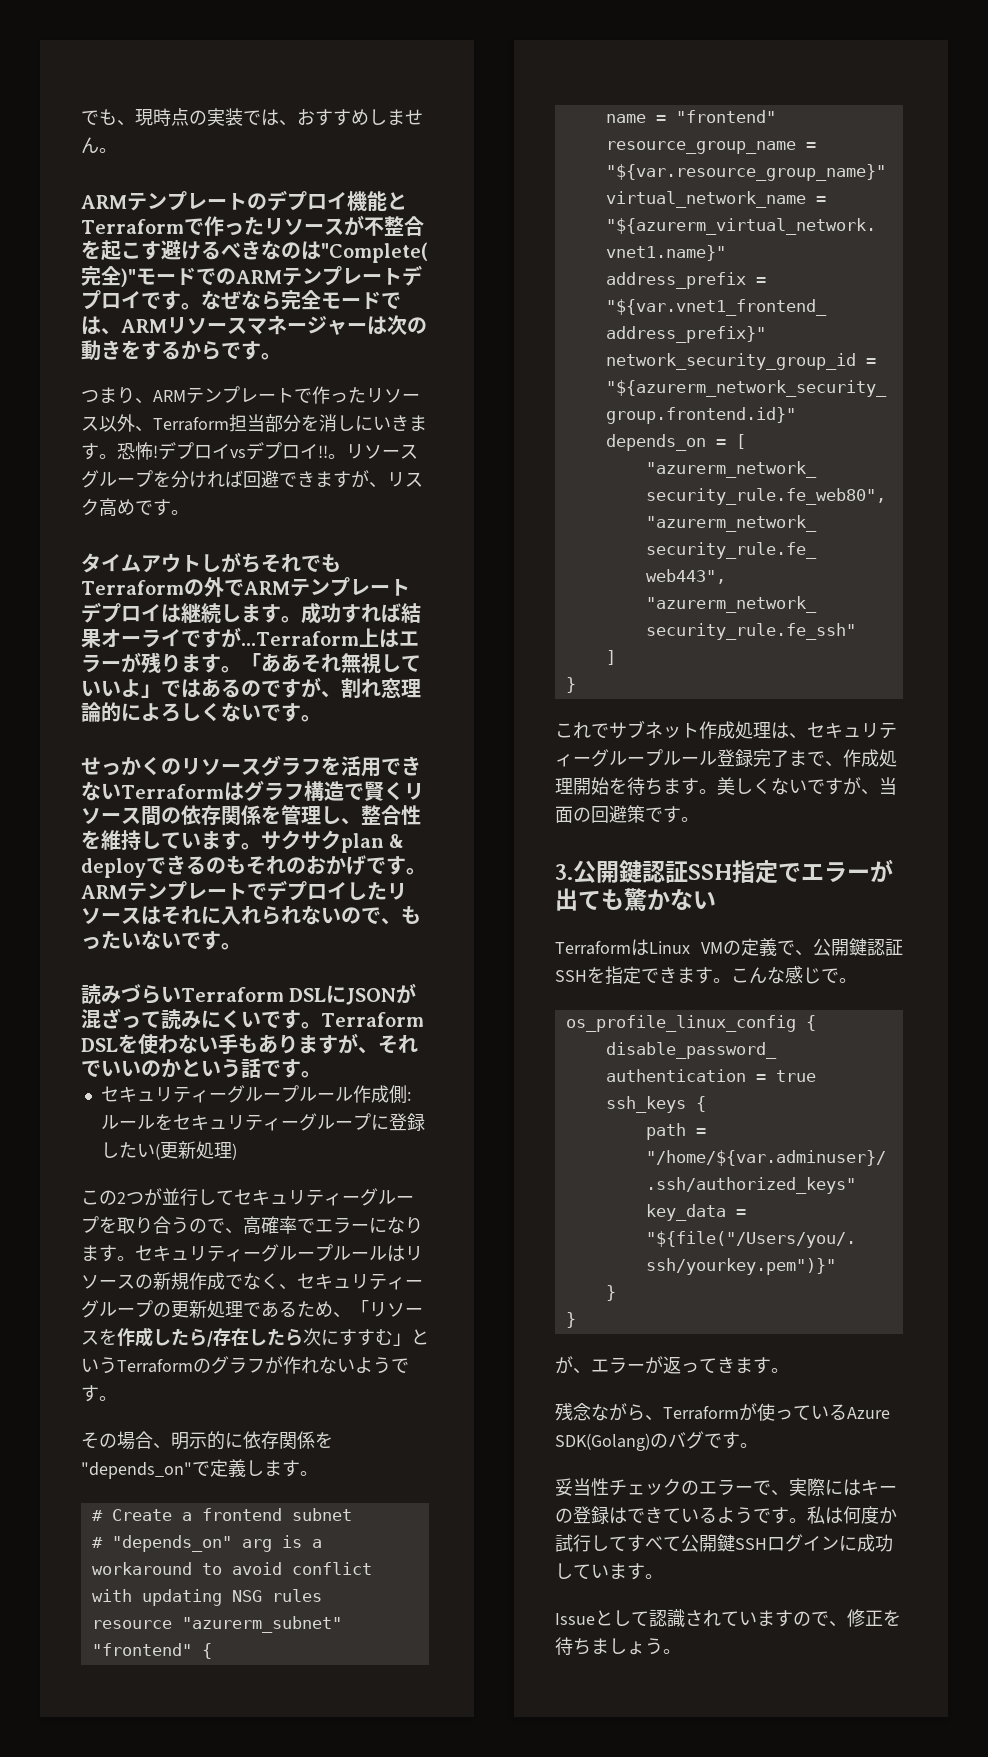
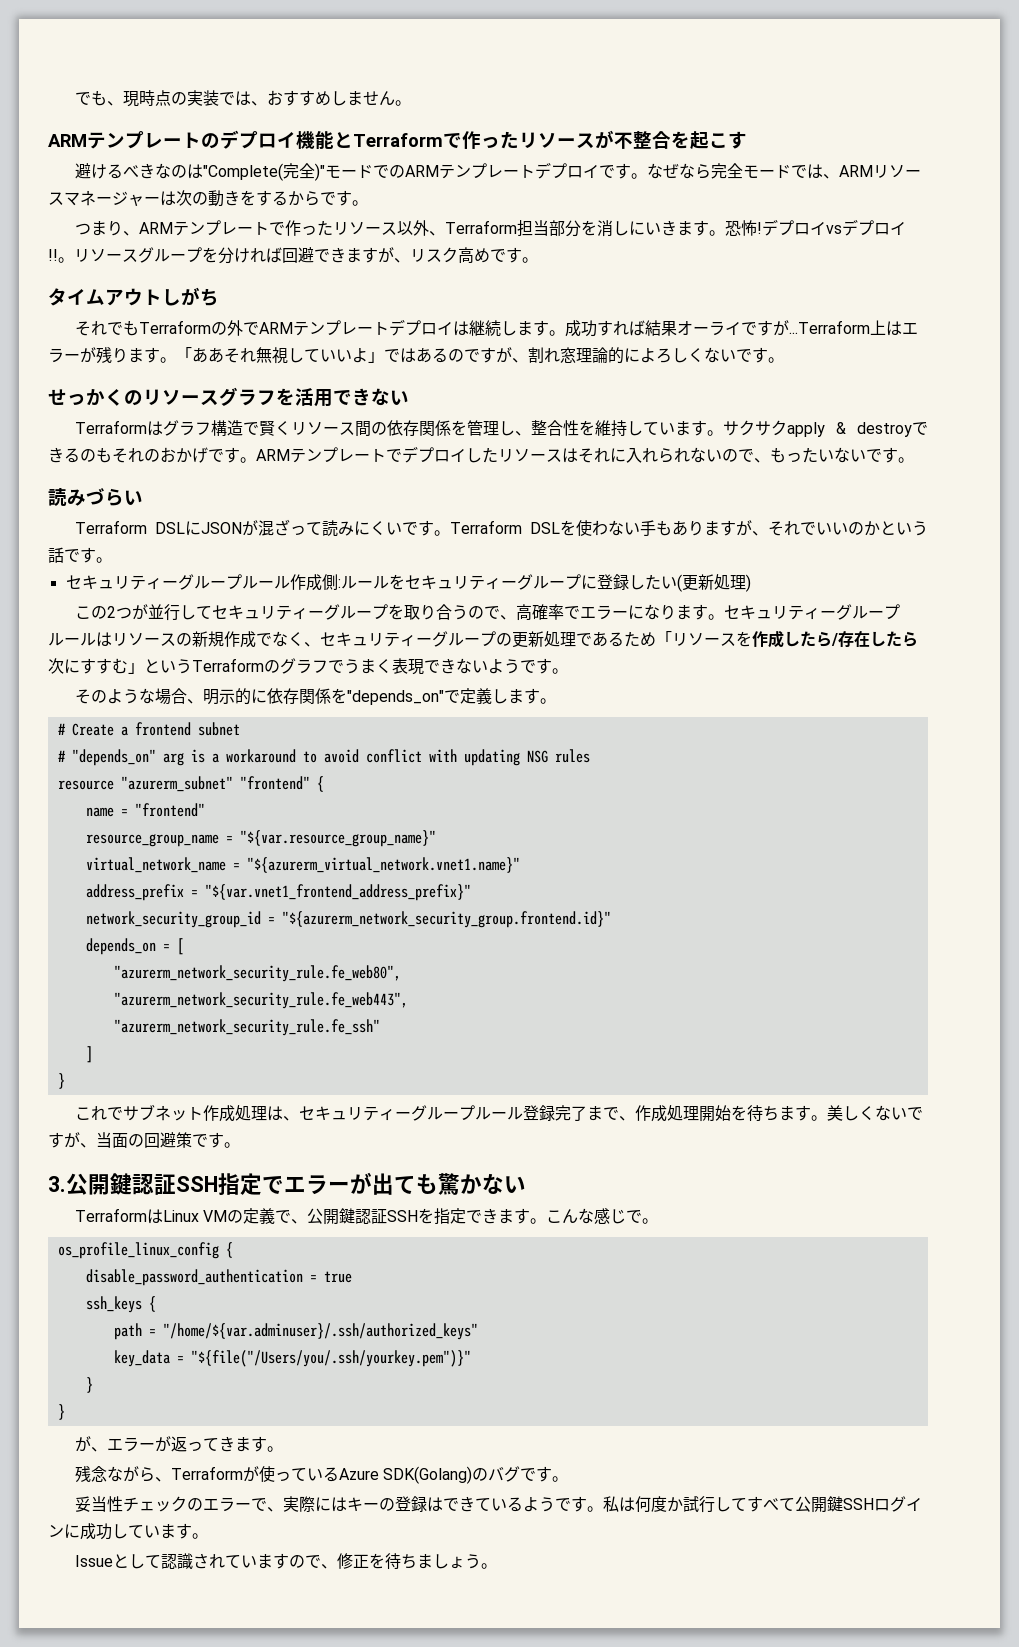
- ARMテンプレートのデプロイ機能とTerraformで作ったリソースが不整合を起こす避けるべきなのは"Complete(完全)"モードでのARMテンプレートデプロイです。
+ ARMテンプレートのデプロイ機能とTerraformで作ったリソースが不整合を起こす
+ 避けるべきなのは"Complete(完全)"モードでのARMテンプレートデプロイです。
- タイムアウトしがちそれでもTerraformの外でARMテンプレートデプロイは継続します。
+ タイムアウトしがち
+ それでもTerraformの外でARMテンプレートデプロイは継続します。
- せっかくのリソースグラフを活用できないTerraformはグラフ構造で賢くリソース間の依存関係を管理し、整合性を維持しています。
+ せっかくのリソースグラフを活用できない
+ Terraformはグラフ構造で賢くリソース間の依存関係を管理し、整合性を維持しています。
- サクサクplan & deployできるのもそれのおかげです。
+ サクサクapply & destroyできるのもそれのおかげです。
- 読みづらいTerraform DSLにJSONが混ざって読みにくいです。
+ 読みづらい
+ Terraform DSLにJSONが混ざって読みにくいです。
- セキュリティーグループルールはリソースの新規作成でなく、セキュリティーグループの更新処理であるため、「リソースを作成したら/存在したら次にすすむ」というTerraformのグラフが作れないようです。
+ セキュリティーグループルールはリソースの新規作成でなく、セキュリティーグループの更新処理であるため「リソースを作成したら/存在したら次にすすむ」というTerraformのグラフでうまく表現できないようです。
- その場合、明示的に依存関係を"depends_on"で定義します。
+ そのような場合、明示的に依存関係を"depends_on"で定義します。

